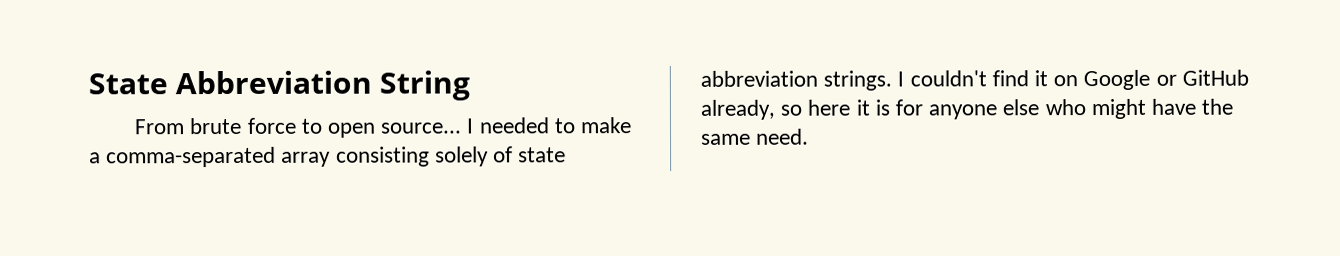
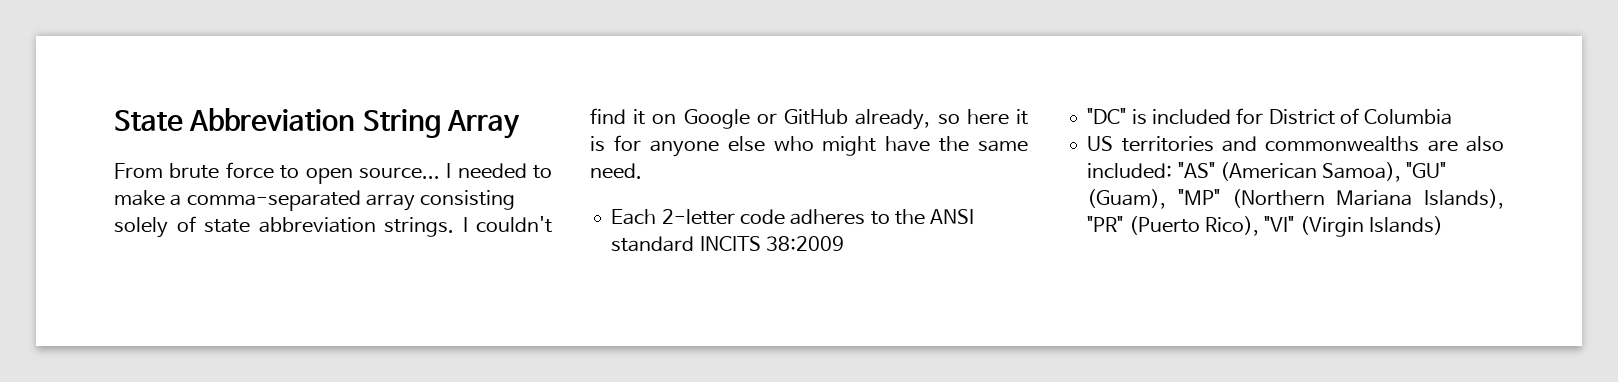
- State Abbreviation String
+ State Abbreviation String Array
+ Each 2-letter code adheres to the ANSI standard INCITS 38:2009
+ "DC" is included for District of Columbia
+ US territories and commonwealths are also included: "AS" (American Samoa), "GU" (Guam), "MP" (Northern Mariana Islands), "PR" (Puerto Rico), "VI" (Virgin Islands)

